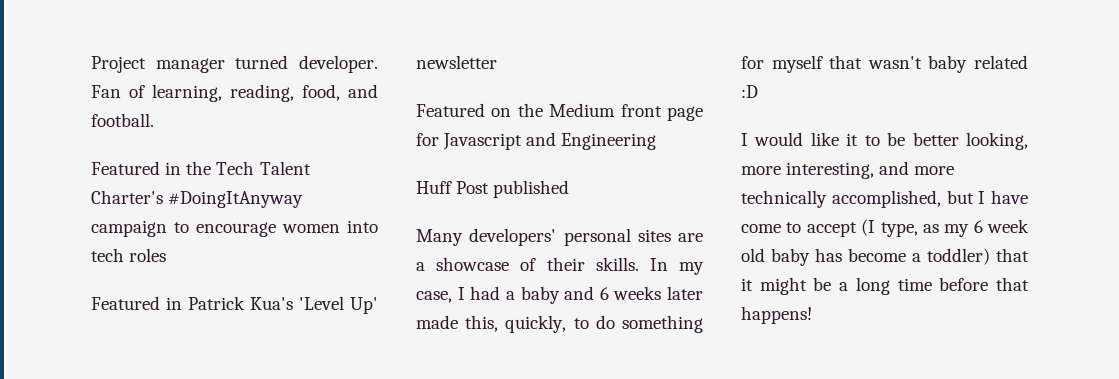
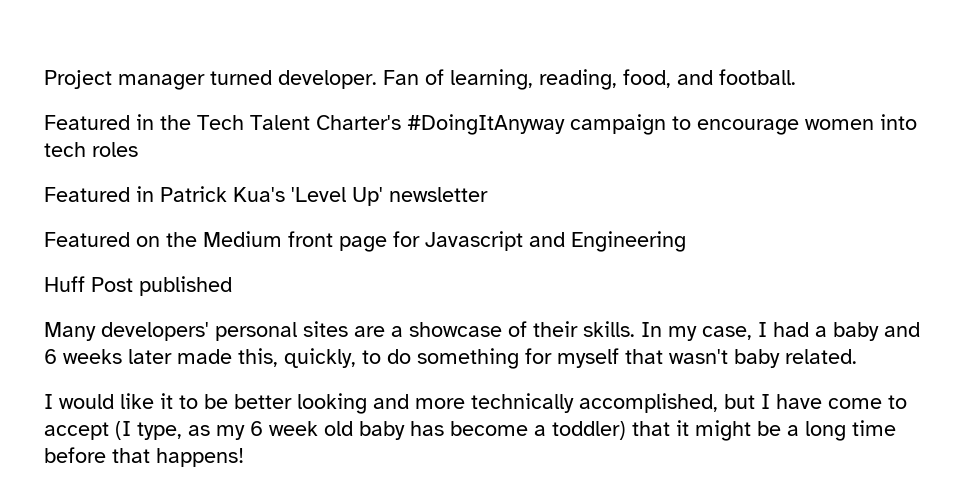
- In my case, I had a baby and 6 weeks later made this, quickly, to do something for myself that wasn't baby related :D
+ In my case, I had a baby and 6 weeks later made this, quickly, to do something for myself that wasn't baby related.
- I would like it to be better looking, more interesting, and more technically accomplished, but I have come to accept (I type, as my 6 week old baby has become a toddler) that it might be a long time before that happens!
+ I would like it to be better looking and more technically accomplished, but I have come to accept (I type, as my 6 week old baby has become a toddler) that it might be a long time before that happens!

